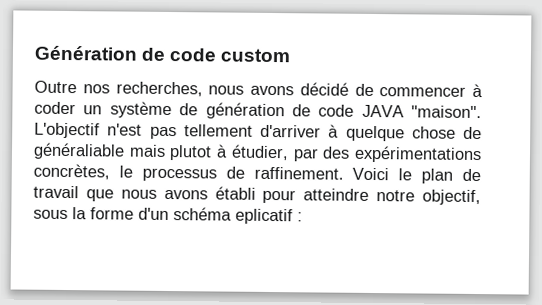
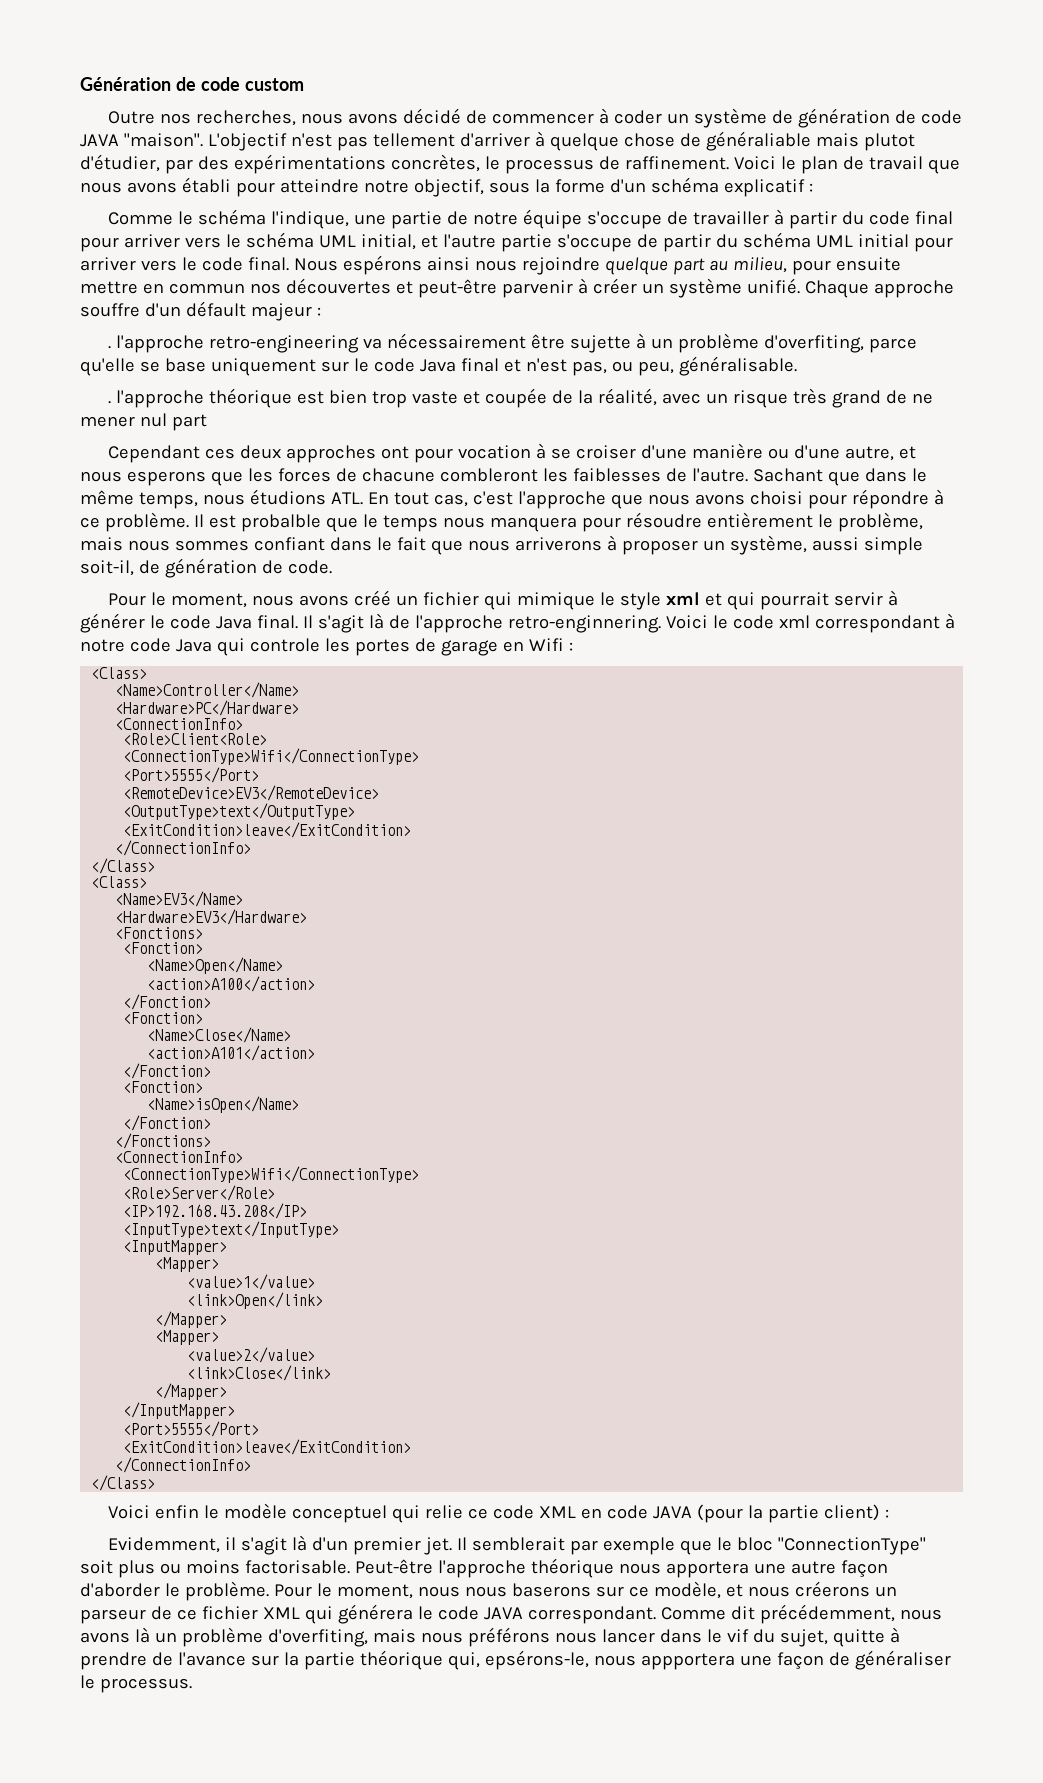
- L'objectif n'est pas tellement d'arriver à quelque chose de généraliable mais plutot à étudier, par des expérimentations concrètes, le processus de raffinement.
+ L'objectif n'est pas tellement d'arriver à quelque chose de généraliable mais plutot d'étudier, par des expérimentations concrètes, le processus de raffinement.
- Voici le plan de travail que nous avons établi pour atteindre notre objectif, sous la forme d'un schéma eplicatif :
+ Voici le plan de travail que nous avons établi pour atteindre notre objectif, sous la forme d'un schéma explicatif :
+ Comme le schéma l'indique, une partie de notre équipe s'occupe de travailler à partir du code final pour arriver vers le schéma UML initial, et l'autre partie s'occupe de partir du schéma UML initial pour arriver vers le code final. Nous espérons ainsi nous rejoindre quelque part au milieu, pour ensuite mettre en commun nos découvertes et peut-être parvenir à créer un système unifié. Chaque approche souffre d'un défault majeur :
+ . l'approche retro-engineering va nécessairement être sujette à un problème d'overfiting, parce qu'elle se base uniquement sur le code Java final et n'est pas, ou peu, généralisable.
+ . l'approche théorique est bien trop vaste et coupée de la réalité, avec un risque très grand de ne mener nul part
+ Cependant ces deux approches ont pour vocation à se croiser d'une manière ou d'une autre, et nous esperons que les forces de chacune combleront les faiblesses de l'autre. Sachant que dans le même temps, nous étudions ATL. En tout cas, c'est l'approche que nous avons choisi pour répondre à ce problème. Il est probalble que le temps nous manquera pour résoudre entièrement le problème, mais nous sommes confiant dans le fait que nous arriverons à proposer un système, aussi simple soit-il, de génération de code.
+ Pour le moment, nous avons créé un fichier qui mimique le style xml et qui pourrait servir à générer le code Java final. Il s'agit là de l'approche retro-enginnering. Voici le code xml correspondant à notre code Java qui controle les portes de garage en Wifi :
+ <Class>
+ <Name>Controller</Name>
+ <Hardware>PC</Hardware>
+ <ConnectionInfo>
+ <Role>Client<Role>
+ <ConnectionType>Wifi</ConnectionType>
+ <Port>5555</Port>
+ <RemoteDevice>EV3</RemoteDevice>
+ <OutputType>text</OutputType>
+ <ExitCondition>leave</ExitCondition>
+ </ConnectionInfo>
+ </Class>
+ <Class>
+ <Name>EV3</Name>
+ <Hardware>EV3</Hardware>
+ <Fonctions>
+ <Fonction>
+ <Name>Open</Name>
+ <action>A100</action>
+ </Fonction>
+ <Fonction>
+ <Name>Close</Name>
+ <action>A101</action>
+ </Fonction>
+ <Fonction>
+ <Name>isOpen</Name>
+ </Fonction>
+ </Fonctions>
+ <ConnectionInfo>
+ <ConnectionType>Wifi</ConnectionType>
+ <Role>Server</Role>
+ <IP>192.168.43.208</IP>
+ <InputType>text</InputType>
+ <InputMapper>
+ <Mapper>
+ <value>1</value>
+ <link>Open</link>
+ </Mapper>
+ <Mapper>
+ <value>2</value>
+ <link>Close</link>
+ </Mapper>
+ </InputMapper>
+ <Port>5555</Port>
+ <ExitCondition>leave</ExitCondition>
+ </ConnectionInfo>
+ </Class>
+ Voici enfin le modèle conceptuel qui relie ce code XML en code JAVA (pour la partie client) :
+ Evidemment, il s'agit là d'un premier jet. Il semblerait par exemple que le bloc "ConnectionType" soit plus ou moins factorisable. Peut-être l'approche théorique nous apportera une autre façon d'aborder le problème. Pour le moment, nous nous baserons sur ce modèle, et nous créerons un parseur de ce fichier XML qui générera le code JAVA correspondant. Comme dit précédemment, nous avons là un problème d'overfiting, mais nous préférons nous lancer dans le vif du sujet, quitte à prendre de l'avance sur la partie théorique qui, epsérons-le, nous appportera une façon de généraliser le processus.

